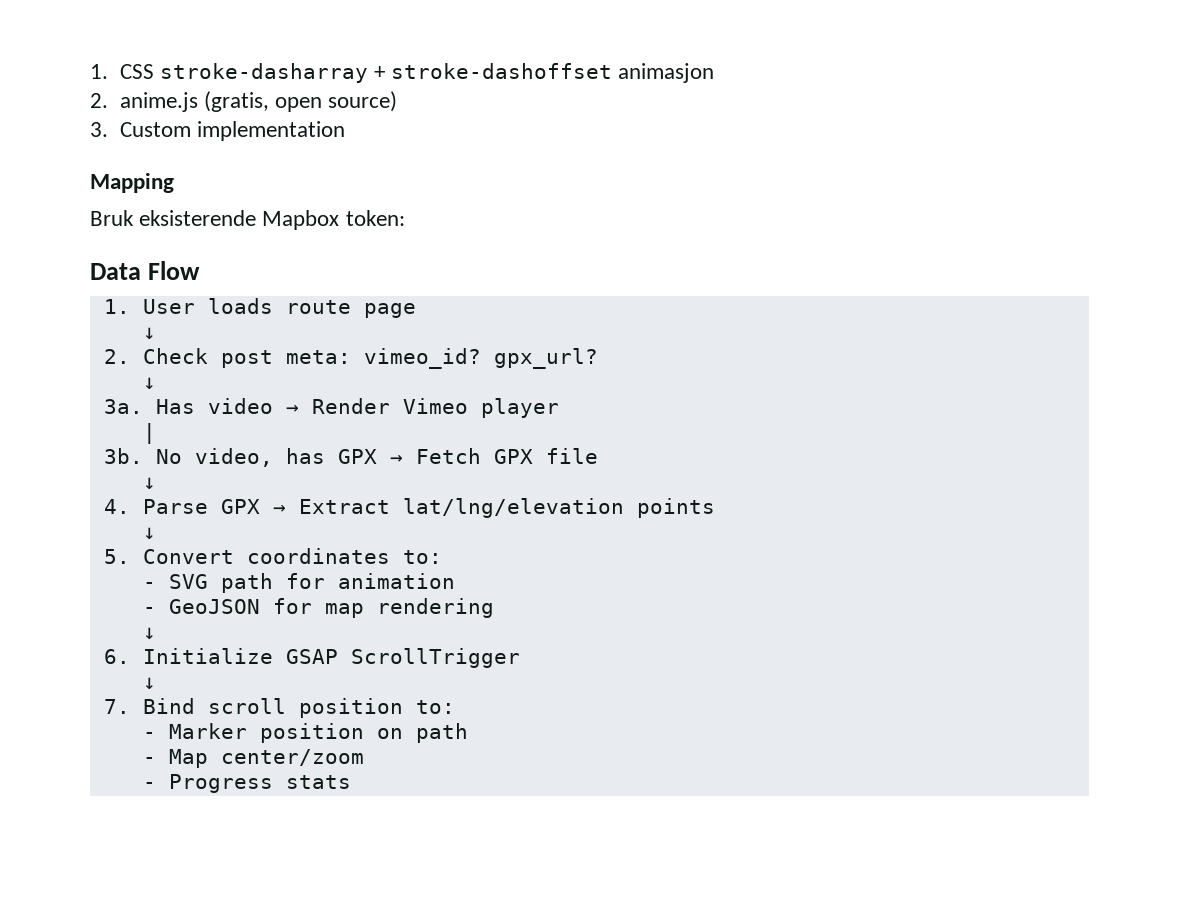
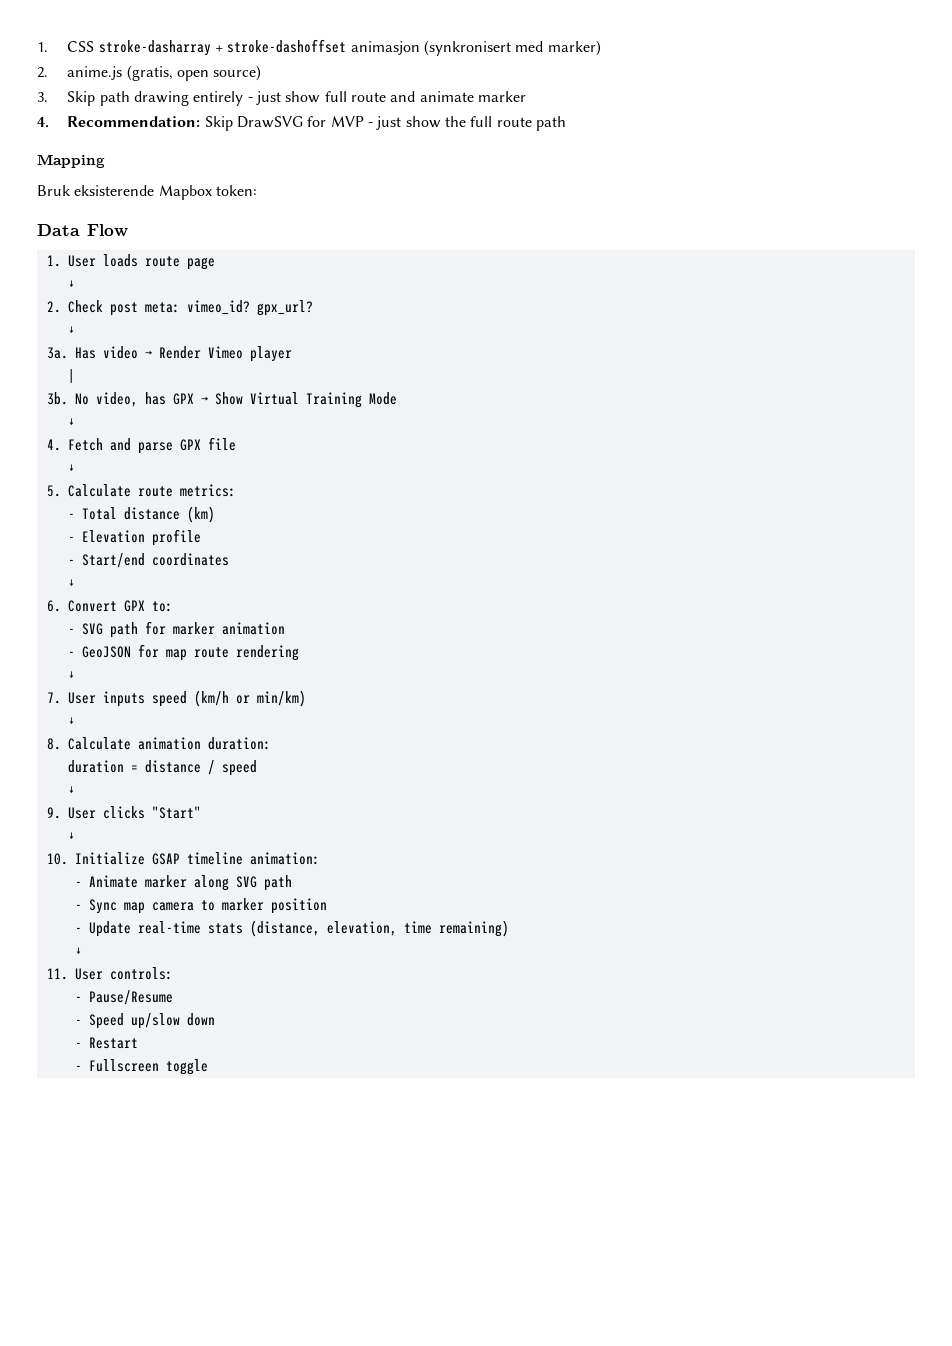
- 1. CSS stroke-dasharray + stroke-dashoffset animasjon
+ 1. CSS stroke-dasharray + stroke-dashoffset animasjon (synkronisert med marker)
- 3. Custom implementation
+ 3. Skip path drawing entirely - just show full route and animate marker
+ 4. Recommendation: Skip DrawSVG for MVP - just show the full route path
- No video, has GPX → Fetch GPX file
+ No video, has GPX → Show Virtual Training Mode
  ↓
- 4. Parse GPX → Extract lat/lng/elevation points
+ 4. Fetch and parse GPX file
  ↓
- 5. Convert coordinates to:
+ 5. Calculate route metrics:
+ - Total distance (km)
+ - Elevation profile
+ - Start/end coordinates
+ ↓
+ 6. Convert GPX to:
- - SVG path for animation
+ - SVG path for marker animation
- - GeoJSON for map rendering
+ - GeoJSON for map route rendering
- 6. Initialize GSAP ScrollTrigger
+ 7. User inputs speed (km/h or min/km)
  ↓
- 7. Bind scroll position to:
- - Marker position on path
- - Map center/zoom
- - Progress stats
+ 8. Calculate animation duration:
+ duration = distance / speed
+ ↓
+ 9. User clicks "Start"
+ ↓
+ 10. Initialize GSAP timeline animation:
+ - Animate marker along SVG path
+ - Sync map camera to marker position
+ - Update real-time stats (distance, elevation, time remaining)
+ ↓
+ 11. User controls:
+ - Pause/Resume
+ - Speed up/slow down
+ - Restart
+ - Fullscreen toggle

